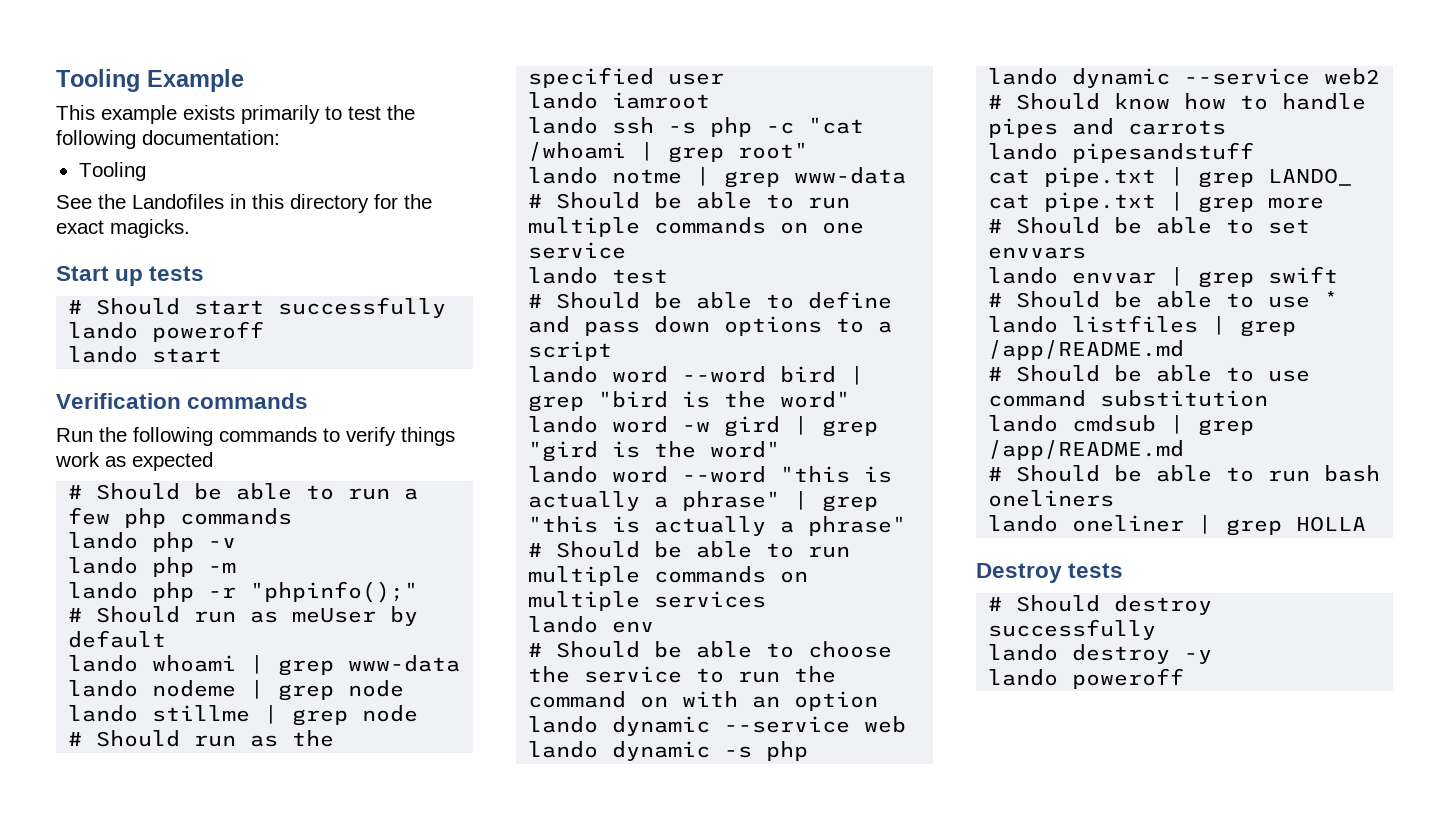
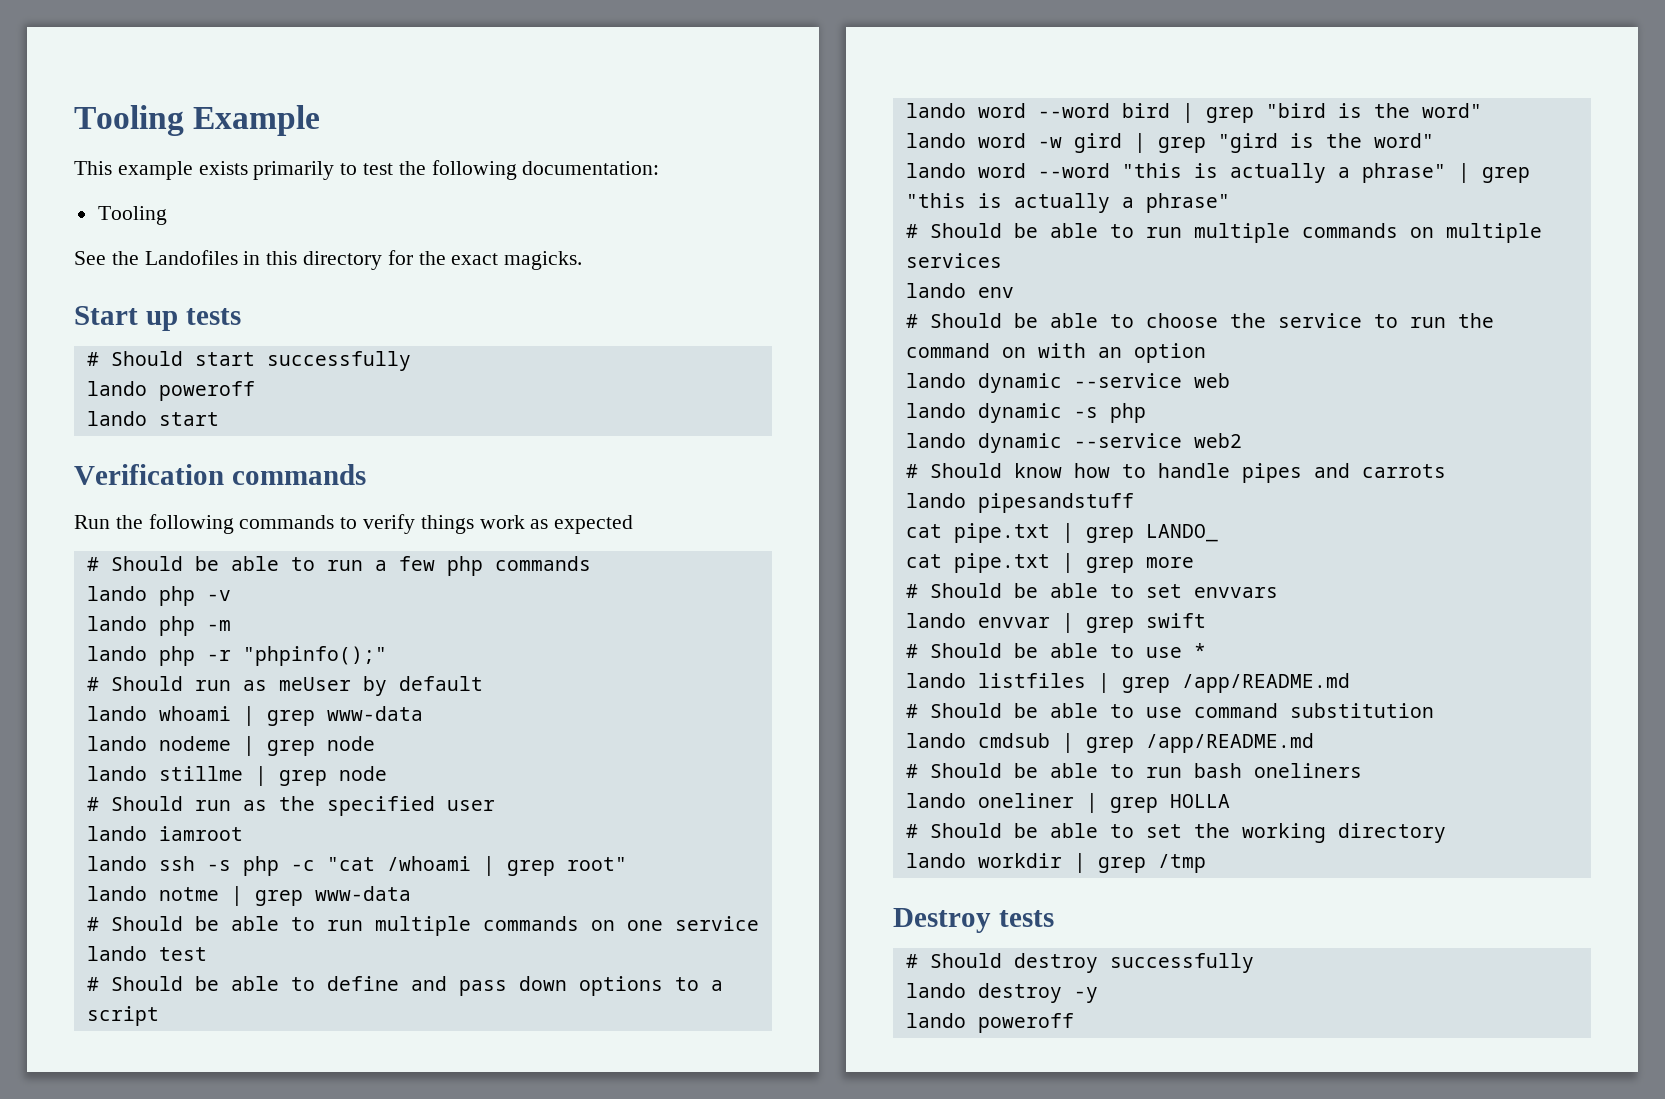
+ # Should be able to set the working directory
+ lando workdir | grep /tmp

